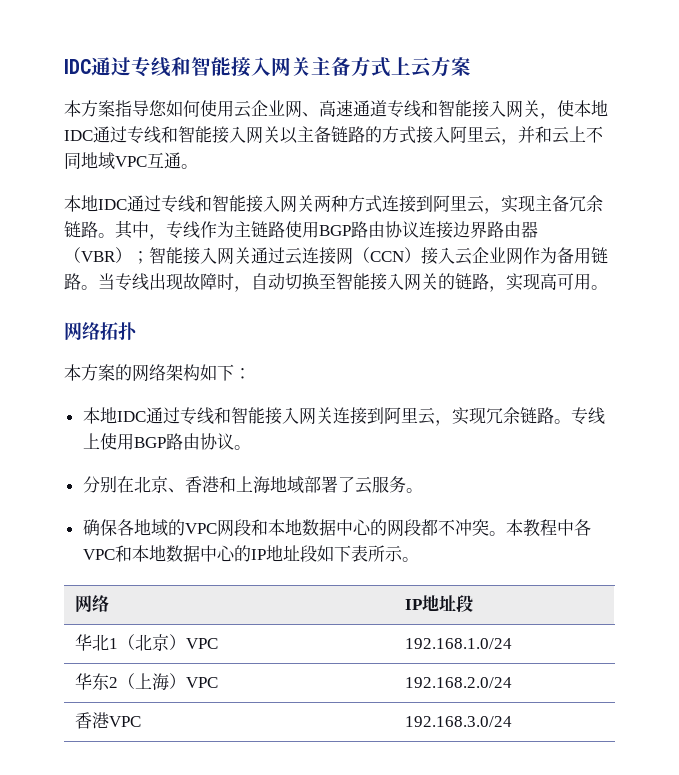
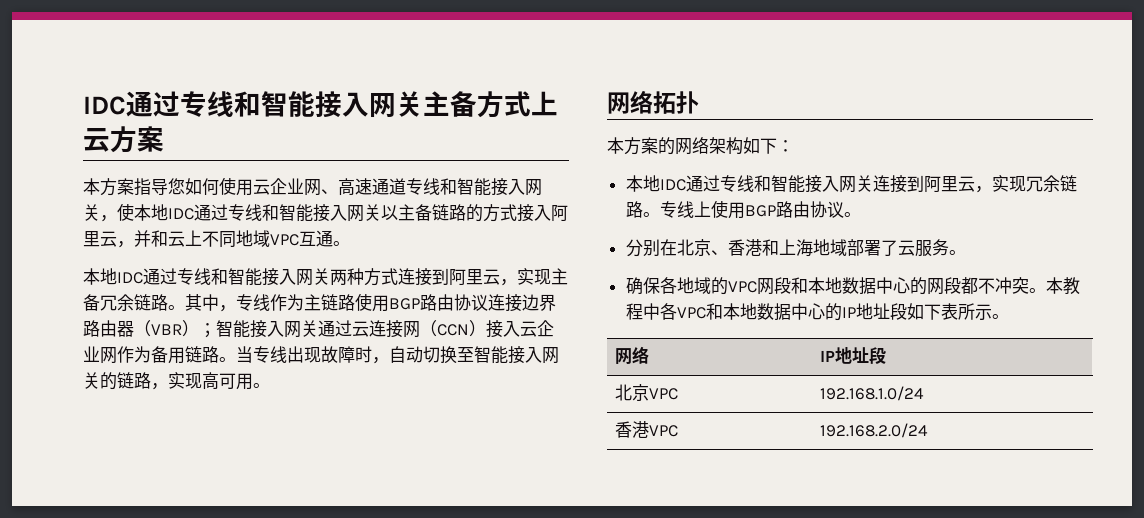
- 华北1（北京）VPC | 192.168.1.0/24
- 华东2（上海）VPC | 192.168.2.0/24
+ 北京VPC | 192.168.1.0/24
- 香港VPC | 192.168.3.0/24
+ 香港VPC | 192.168.2.0/24

